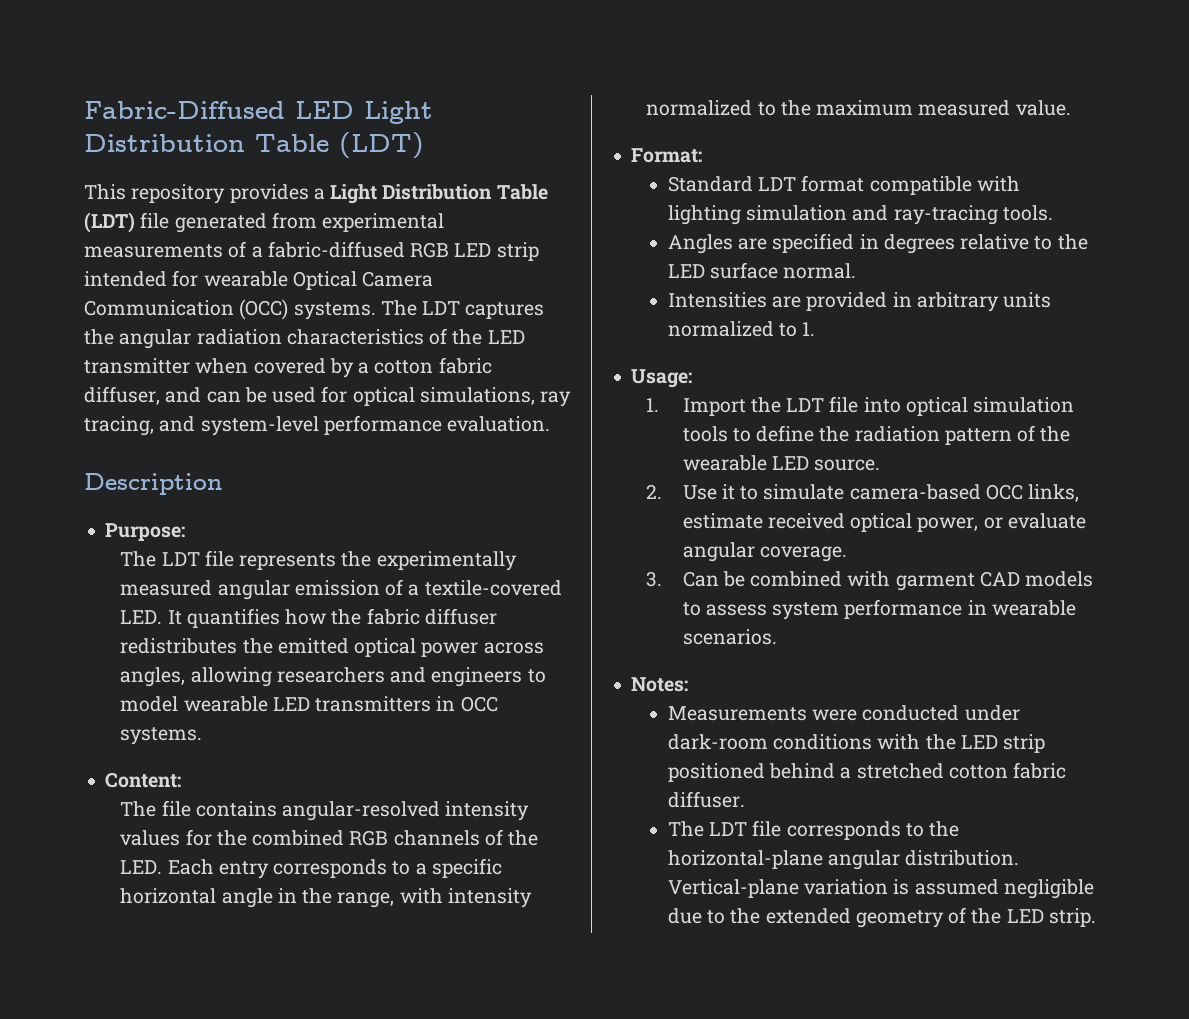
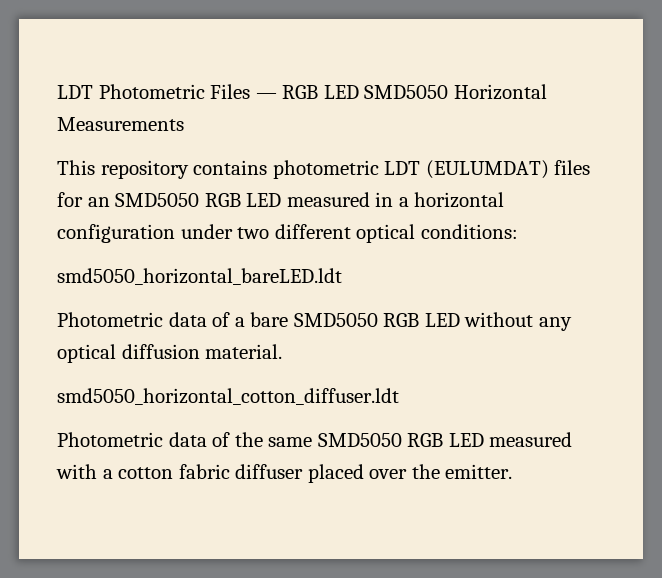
- Fabric-Diffused LED Light Distribution Table (LDT)
- This repository provides a Light Distribution Table (LDT) file generated from experimental measurements of a fabric-diffused RGB LED strip intended for wearable Optical Camera Communication (OCC) systems. The LDT captures the angular radiation characteristics of the LED transmitter when covered by a cotton fabric diffuser, and can be used for optical simulations, ray tracing, and system-level performance evaluation.
- Description
- Purpose:
- The LDT file represents the experimentally measured angular emission of a textile-covered LED. It quantifies how the fabric diffuser redistributes the emitted optical power across angles, allowing researchers and engineers to model wearable LED transmitters in OCC systems.
- Content:
- The file contains angular-resolved intensity values for the combined RGB channels of the LED. Each entry corresponds to a specific horizontal angle in the range, with intensity normalized to the maximum measured value.
- Format:
- Standard LDT format compatible with lighting simulation and ray-tracing tools.
- Angles are specified in degrees relative to the LED surface normal.
- Intensities are provided in arbitrary units normalized to 1.
- Usage:
- 1. Import the LDT file into optical simulation tools to define the radiation pattern of the wearable LED source.
- 2. Use it to simulate camera-based OCC links, estimate received optical power, or evaluate angular coverage.
- 3. Can be combined with garment CAD models to assess system performance in wearable scenarios.
- Notes:
- Measurements were conducted under dark-room conditions with the LED strip positioned behind a stretched cotton fabric diffuser.
- The LDT file corresponds to the horizontal-plane angular distribution. Vertical-plane variation is assumed negligible due to the extended geometry of the LED strip.
+ LDT Photometric Files — RGB LED SMD5050 Horizontal Measurements
+ This repository contains photometric LDT (EULUMDAT) files for an SMD5050 RGB LED measured in a horizontal configuration under two different optical conditions:
+ smd5050_horizontal_bareLED.ldt
+ Photometric data of a bare SMD5050 RGB LED without any optical diffusion material.
+ smd5050_horizontal_cotton_diffuser.ldt
+ Photometric data of the same SMD5050 RGB LED measured with a cotton fabric diffuser placed over the emitter.

